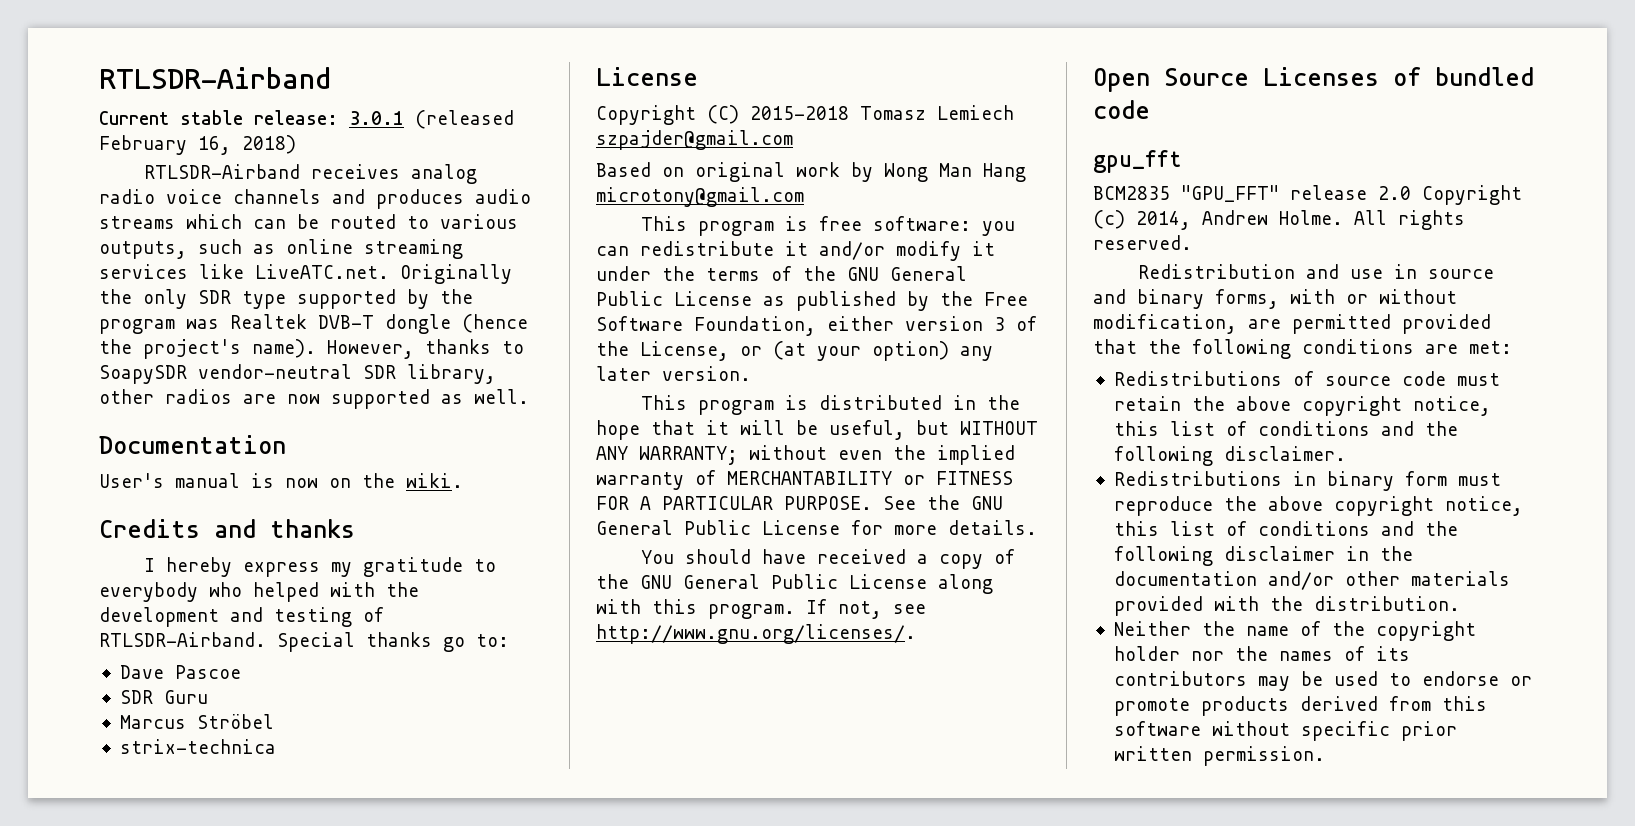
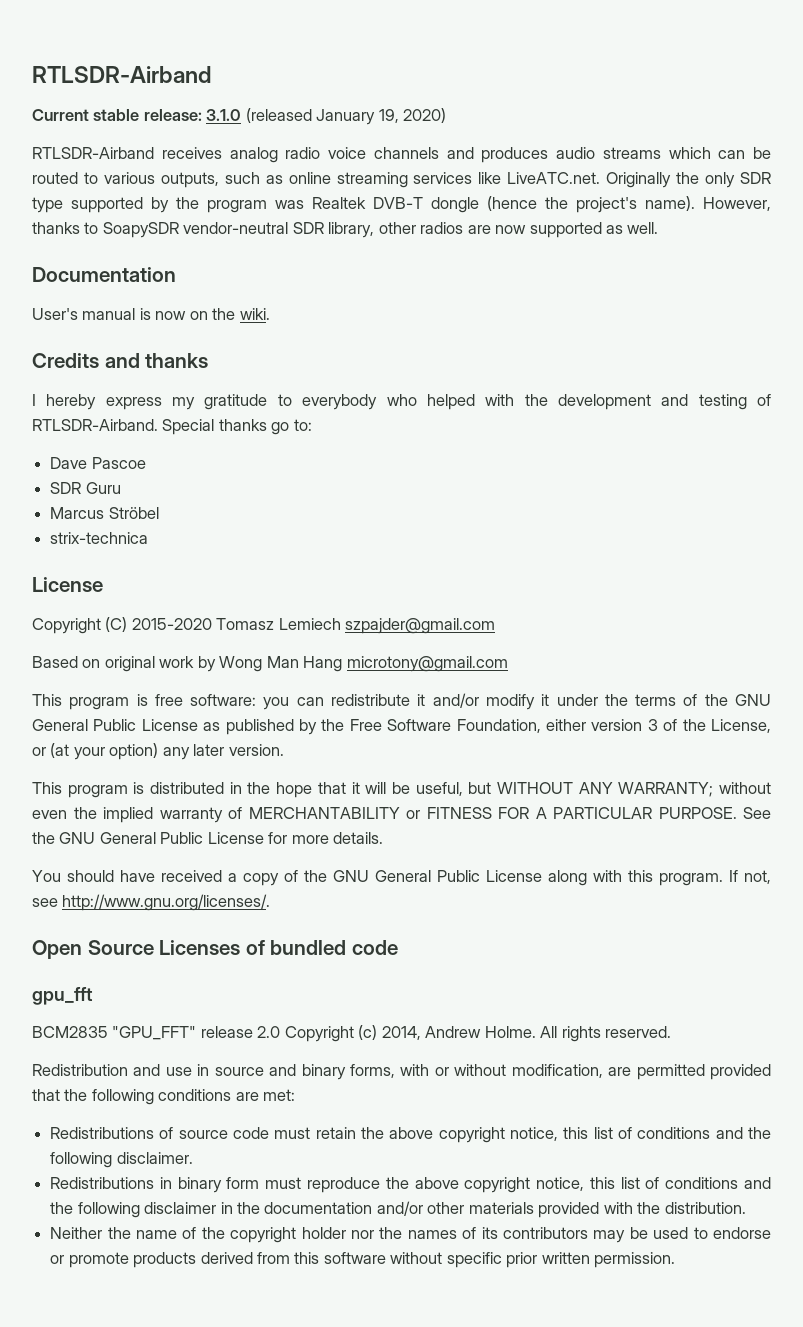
- Current stable release: 3.0.1 (released February 16, 2018)
+ Current stable release: 3.1.0 (released January 19, 2020)
- Copyright (C) 2015-2018 Tomasz Lemiech szpajder@gmail.com
+ Copyright (C) 2015-2020 Tomasz Lemiech szpajder@gmail.com

